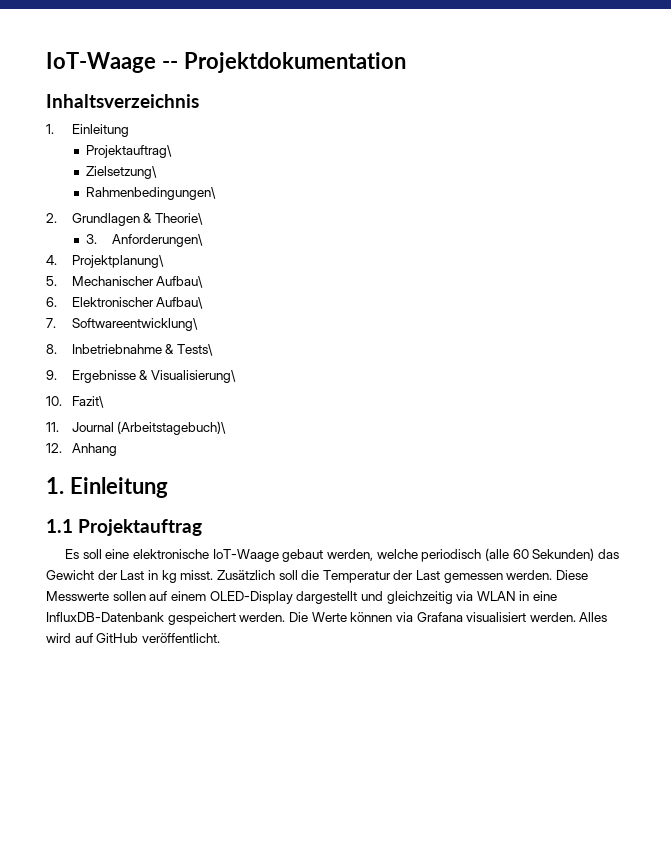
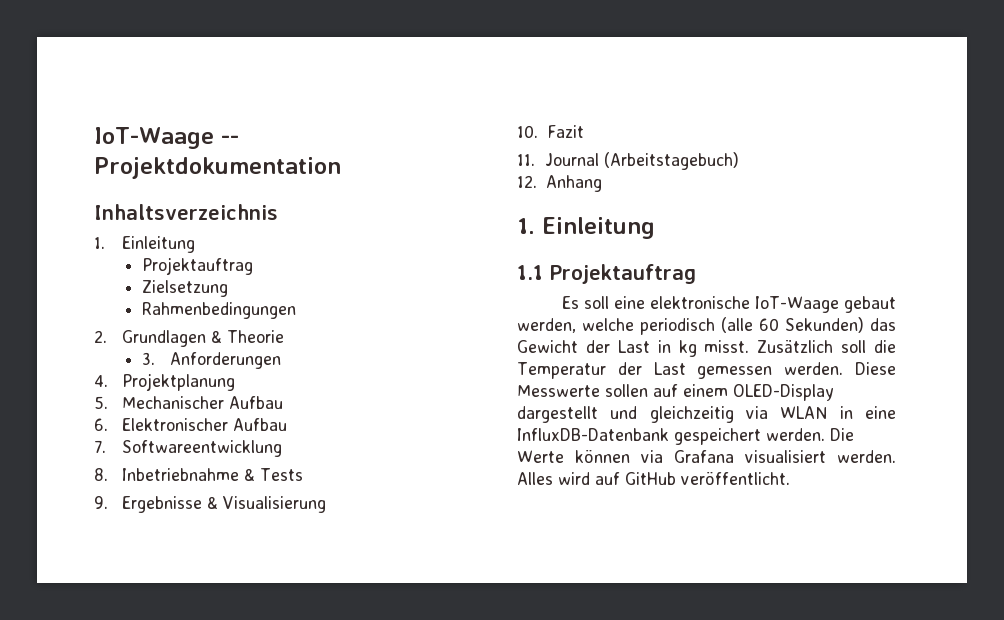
  Inhaltsverzeichnis
  1. Einleitung
- Projektauftrag\
- Zielsetzung\
- Rahmenbedingungen\
+ Projektauftrag
+ Zielsetzung
+ Rahmenbedingungen
- 2. Grundlagen & Theorie\
+ 2. Grundlagen & Theorie
- 3. Anforderungen\
+ 3. Anforderungen
- 4. Projektplanung\
+ 4. Projektplanung
- 5. Mechanischer Aufbau\
+ 5. Mechanischer Aufbau
- 6. Elektronischer Aufbau\
+ 6. Elektronischer Aufbau
- 7. Softwareentwicklung\
+ 7. Softwareentwicklung
- 8. Inbetriebnahme & Tests\
+ 8. Inbetriebnahme & Tests
- 9. Ergebnisse & Visualisierung\
+ 9. Ergebnisse & Visualisierung
- 10. Fazit\
+ 10. Fazit
- 11. Journal (Arbeitstagebuch)\
+ 11. Journal (Arbeitstagebuch)

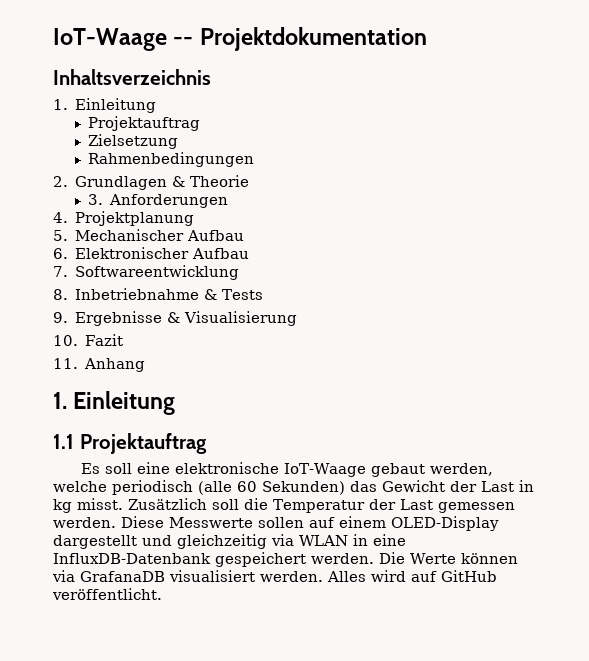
- 11. Journal (Arbeitstagebuch)
- 12. Anhang
+ 11. Anhang
- Die Werte können via Grafana visualisiert werden.
+ Die Werte können via GrafanaDB visualisiert werden.

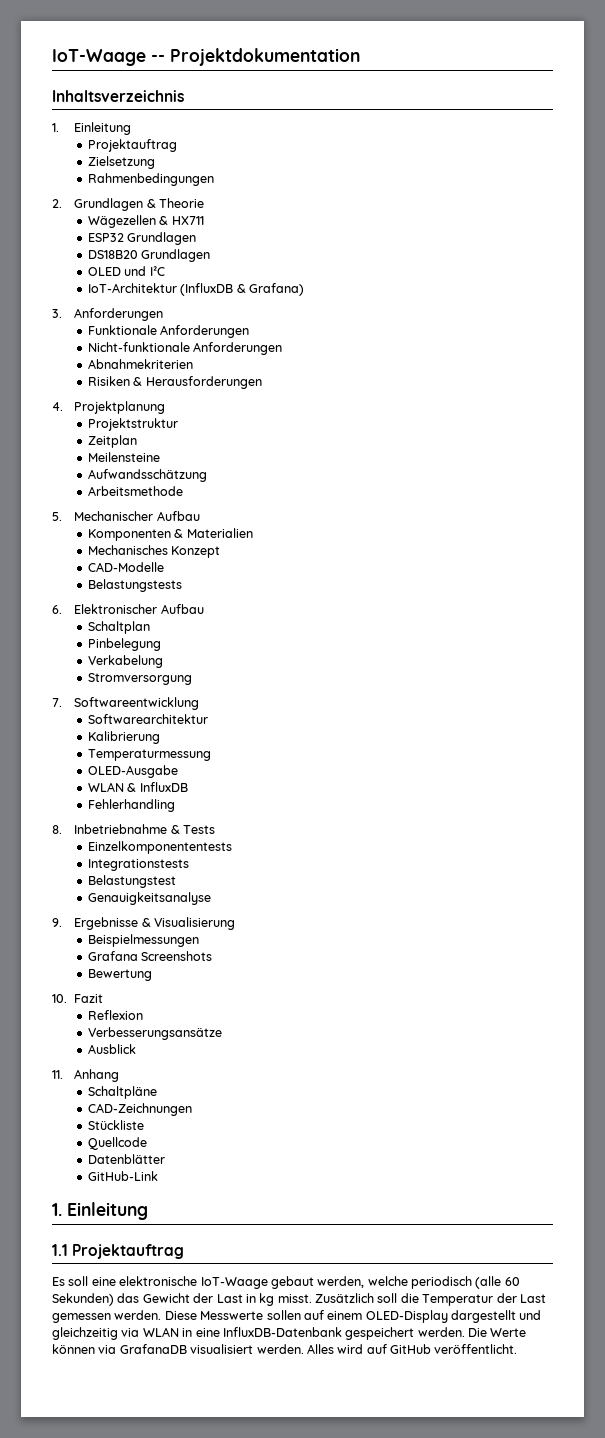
+ Wägezellen & HX711
+ ESP32 Grundlagen
+ DS18B20 Grundlagen
+ OLED und I²C
+ IoT-Architektur (InfluxDB & Grafana)
  3. Anforderungen
+ Funktionale Anforderungen
+ Nicht-funktionale Anforderungen
+ Abnahmekriterien
+ Risiken & Herausforderungen
  4. Projektplanung
+ Projektstruktur
+ Zeitplan
+ Meilensteine
+ Aufwandsschätzung
+ Arbeitsmethode
  5. Mechanischer Aufbau
+ Komponenten & Materialien
+ Mechanisches Konzept
+ CAD-Modelle
+ Belastungstests
  6. Elektronischer Aufbau
+ Schaltplan
+ Pinbelegung
+ Verkabelung
+ Stromversorgung
  7. Softwareentwicklung
+ Softwarearchitektur
+ Kalibrierung
+ Temperaturmessung
+ OLED-Ausgabe
+ WLAN & InfluxDB
+ Fehlerhandling
+ Einzelkomponententests
+ Integrationstests
+ Belastungstest
+ Genauigkeitsanalyse
+ Beispielmessungen
+ Grafana Screenshots
+ Bewertung
+ Reflexion
+ Verbesserungsansätze
+ Ausblick
+ Schaltpläne
+ CAD-Zeichnungen
+ Stückliste
+ Quellcode
+ Datenblätter
+ GitHub-Link

